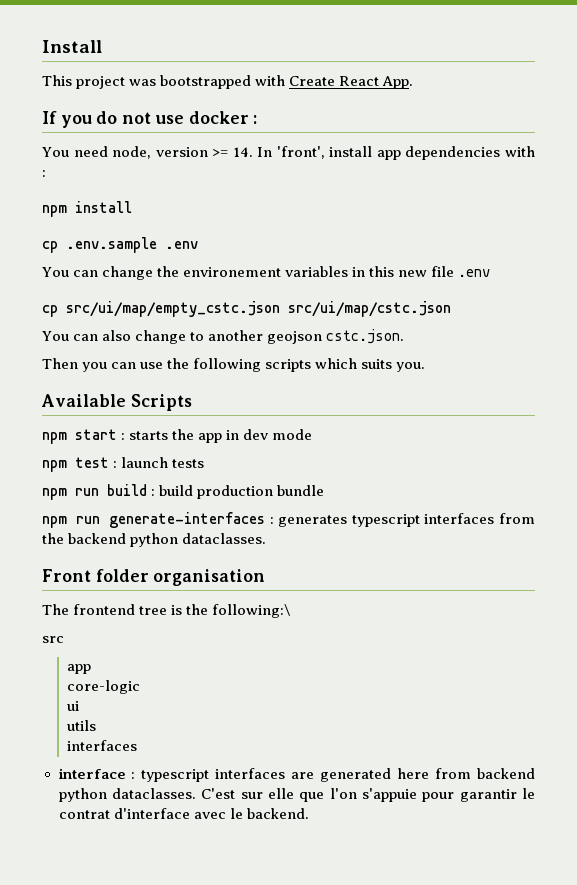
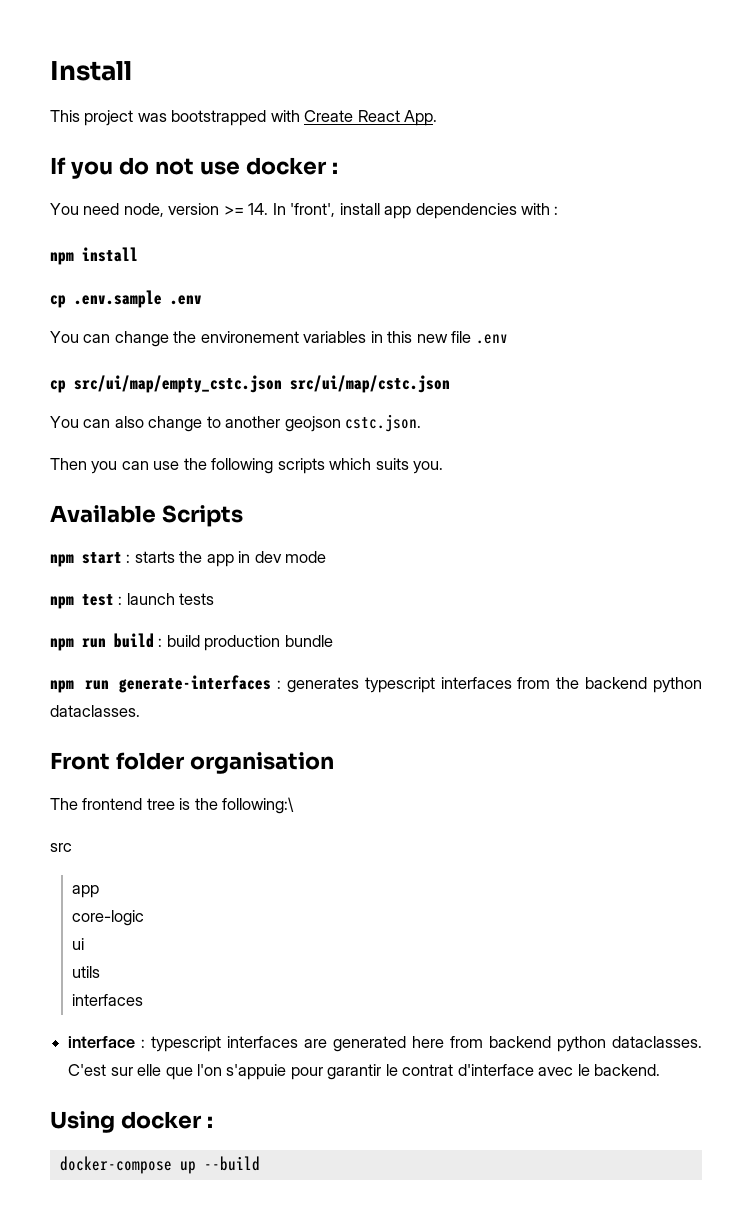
+ Using docker :
+ docker-compose up --build

